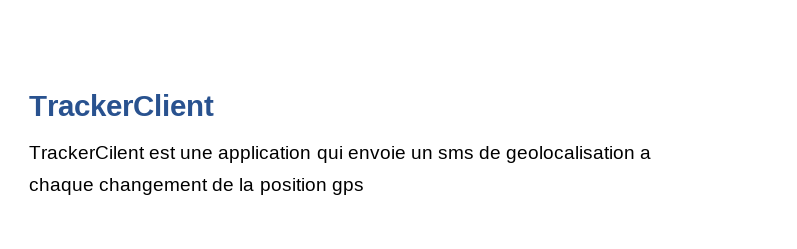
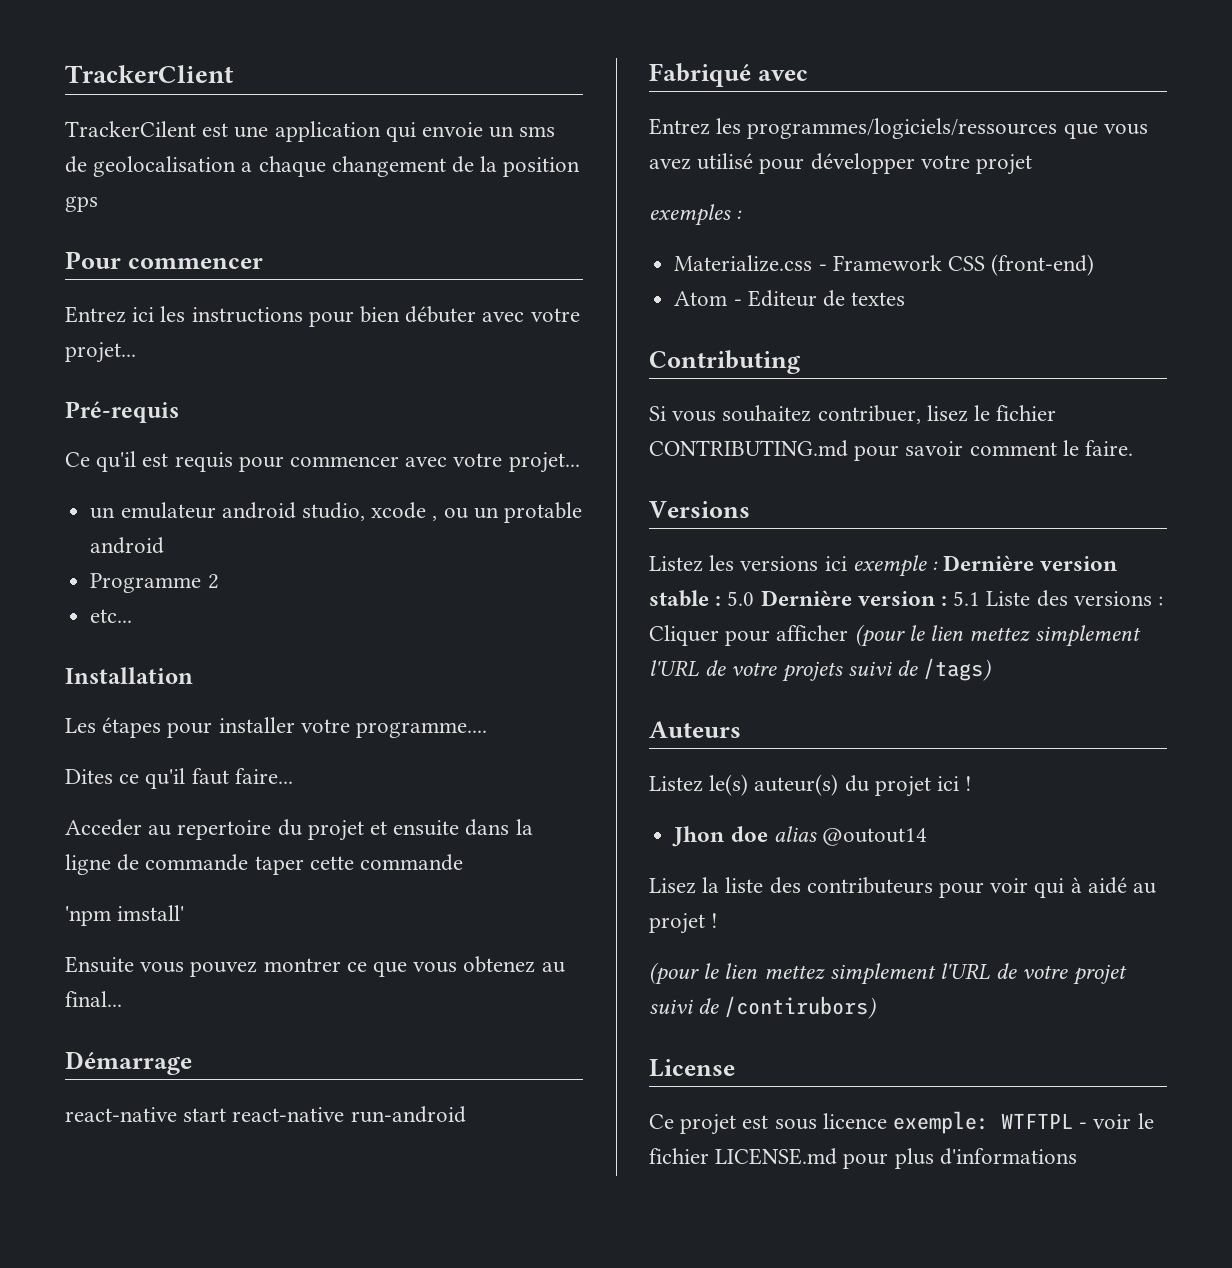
+ Pour commencer
+ Entrez ici les instructions pour bien débuter avec votre projet...
+ Pré-requis
+ Ce qu'il est requis pour commencer avec votre projet...
+ un emulateur android studio, xcode , ou un protable android
+ Programme 2
+ etc...
+ Installation
+ Les étapes pour installer votre programme....
+ Dites ce qu'il faut faire...
+ Acceder au repertoire du projet et ensuite dans la ligne de commande taper cette commande
+ 'npm imstall'
+ Ensuite vous pouvez montrer ce que vous obtenez au final...
+ Démarrage
+ react-native start react-native run-android
+ Fabriqué avec
+ Entrez les programmes/logiciels/ressources que vous avez utilisé pour développer votre projet
+ exemples :
+ Materialize.css - Framework CSS (front-end)
+ Atom - Editeur de textes
+ Contributing
+ Si vous souhaitez contribuer, lisez le fichier CONTRIBUTING.md pour savoir comment le faire.
+ Versions
+ Listez les versions ici exemple : Dernière version stable : 5.0 Dernière version : 5.1 Liste des versions : Cliquer pour afficher (pour le lien mettez simplement l'URL de votre projets suivi de /tags)
+ Auteurs
+ Listez le(s) auteur(s) du projet ici !
+ Jhon doe alias @outout14
+ Lisez la liste des contributeurs pour voir qui à aidé au projet !
+ (pour le lien mettez simplement l'URL de votre projet suivi de /contirubors)
+ License
+ Ce projet est sous licence exemple: WTFTPL - voir le fichier LICENSE.md pour plus d'informations

